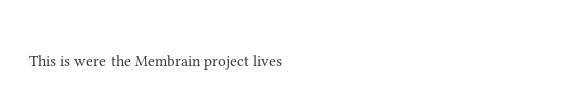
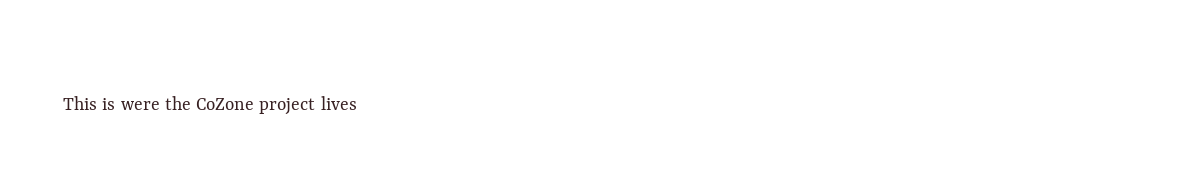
- This is were the Membrain project lives
+ This is were the CoZone project lives

